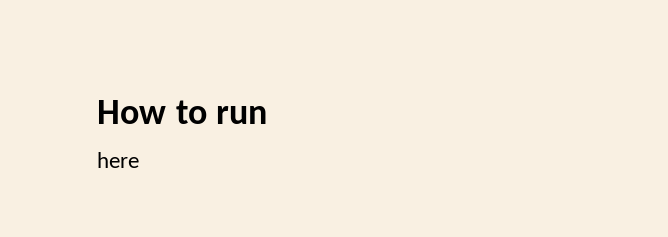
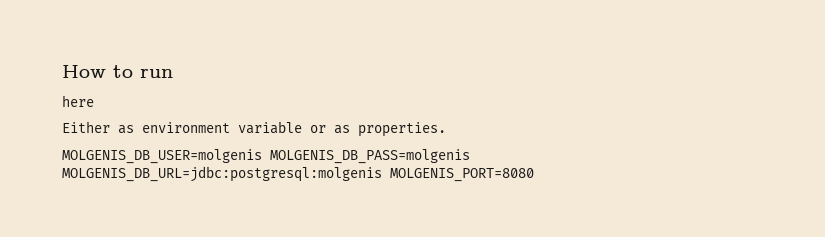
+ Either as environment variable or as properties.
+ MOLGENIS_DB_USER=molgenis MOLGENIS_DB_PASS=molgenis MOLGENIS_DB_URL=jdbc:postgresql:molgenis MOLGENIS_PORT=8080

